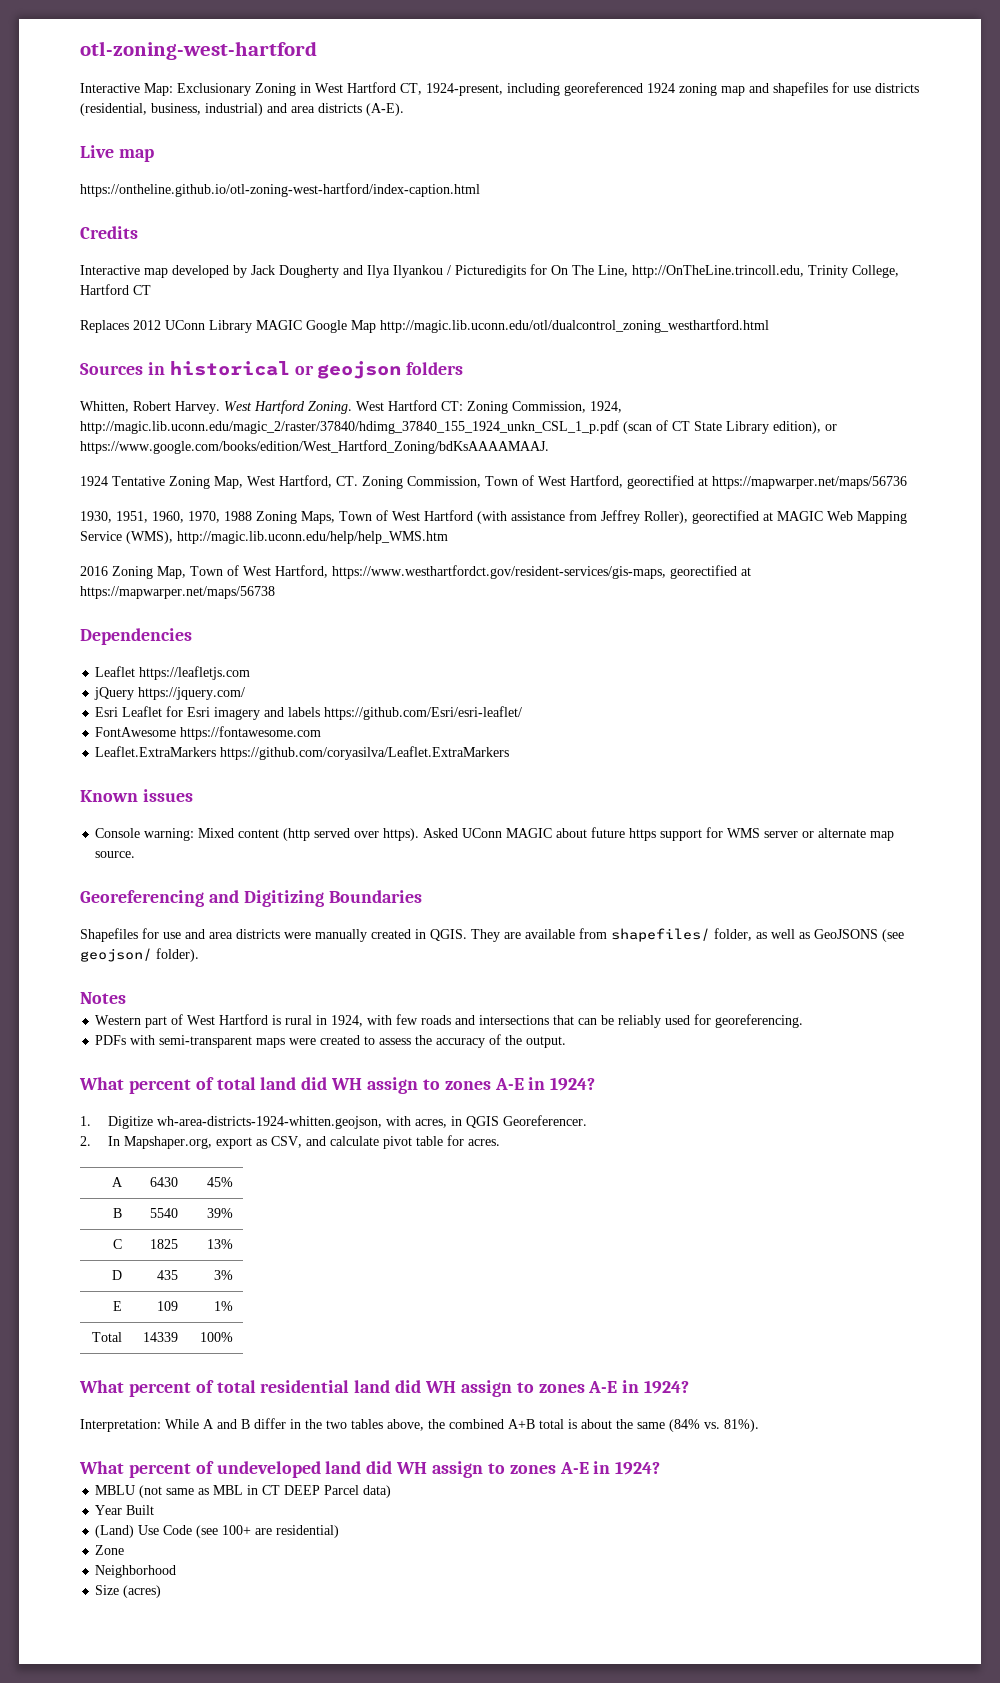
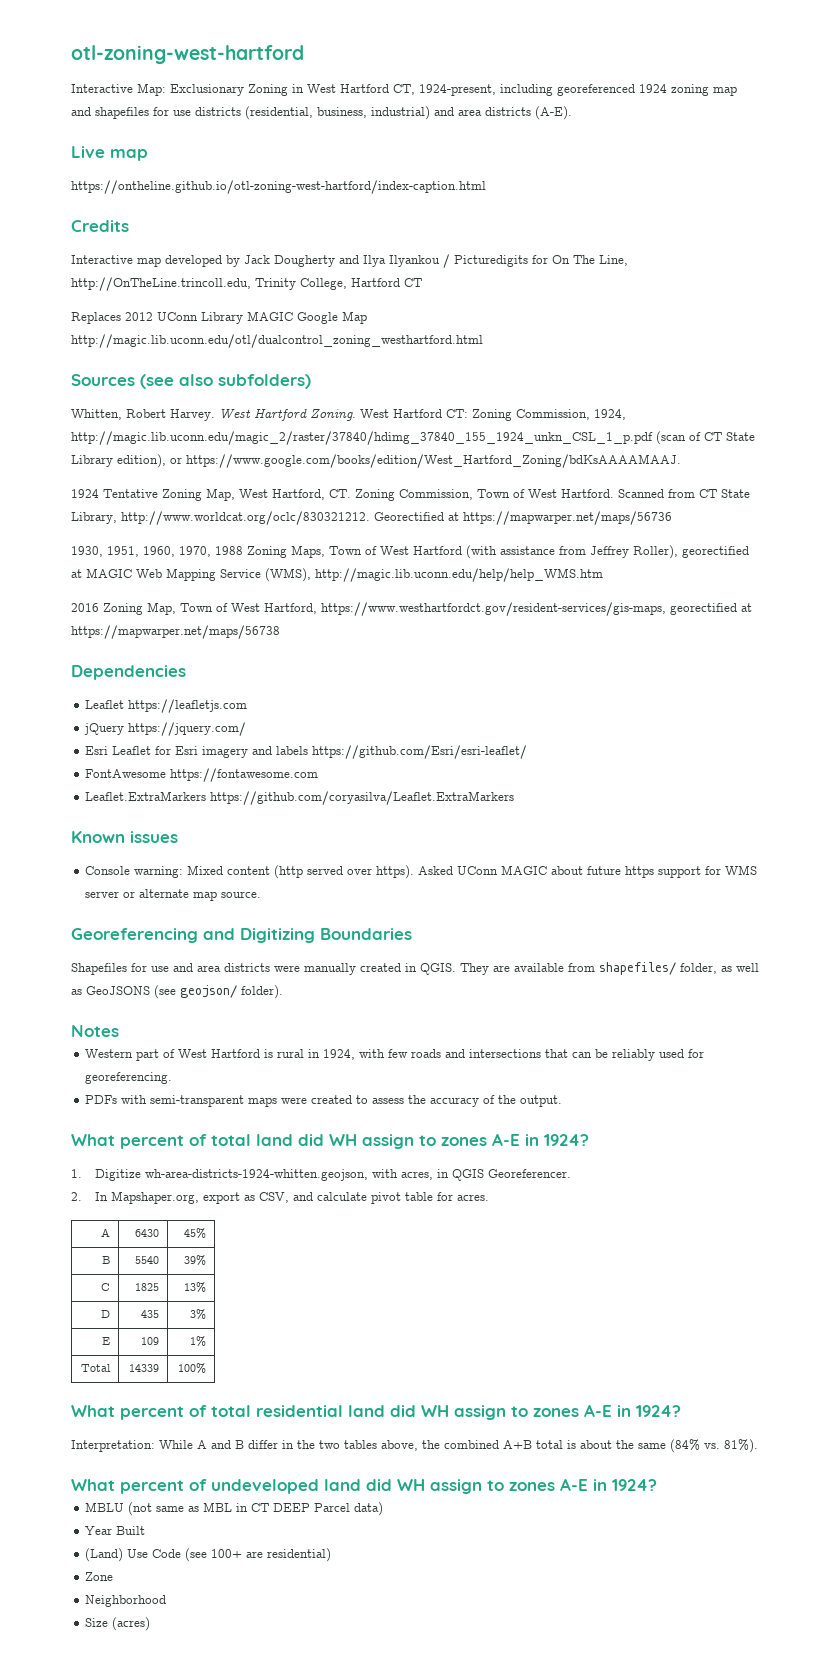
- Sources in historical or geojson folders
+ Sources (see also subfolders)
- 1924 Tentative Zoning Map, West Hartford, CT. Zoning Commission, Town of West Hartford, georectified at https://mapwarper.net/maps/56736
+ 1924 Tentative Zoning Map, West Hartford, CT. Zoning Commission, Town of West Hartford. Scanned from CT State Library, http://www.worldcat.org/oclc/830321212. Georectified at https://mapwarper.net/maps/56736

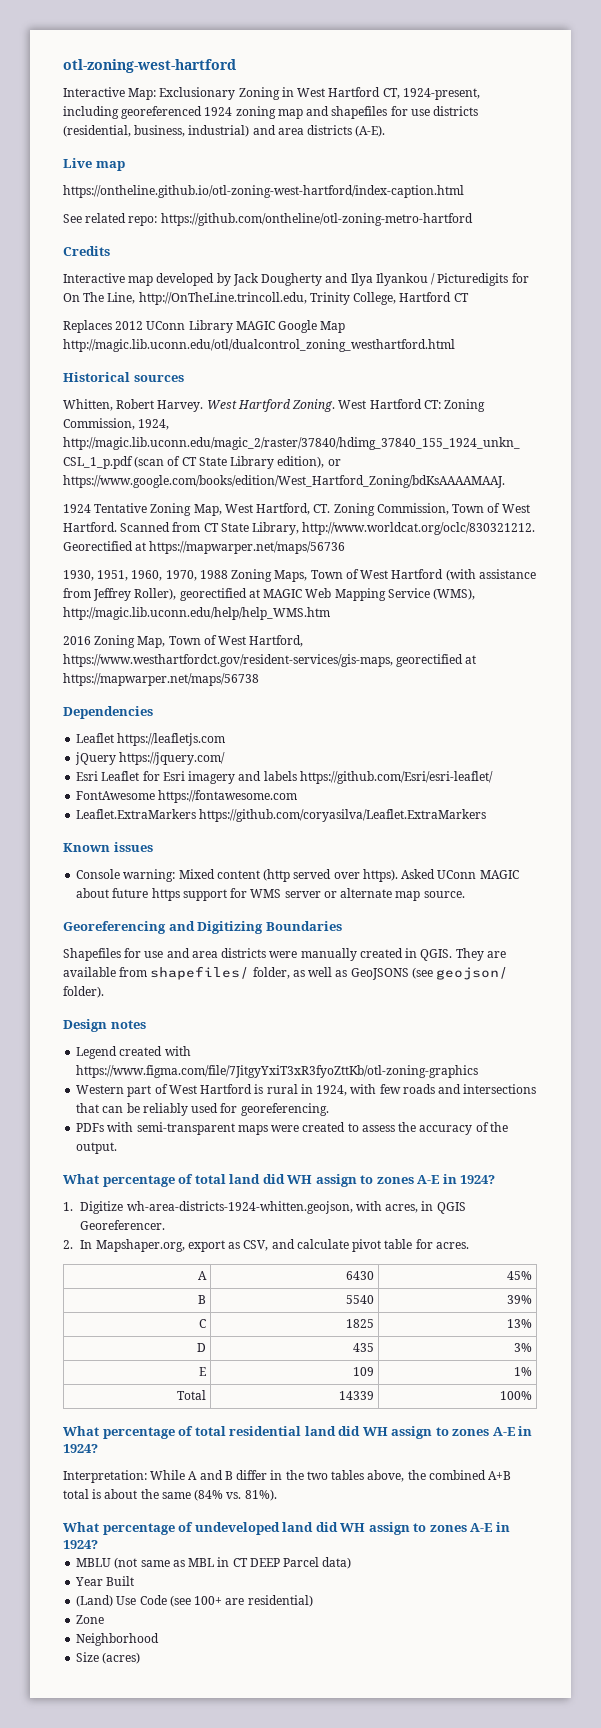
+ See related repo: https://github.com/ontheline/otl-zoning-metro-hartford
- Sources (see also subfolders)
+ Historical sources
- Notes
+ Design notes
+ Legend created with https://www.figma.com/file/7JitgyYxiT3xR3fyoZttKb/otl-zoning-graphics
- What percent of total land did WH assign to zones A-E in 1924?
+ What percentage of total land did WH assign to zones A-E in 1924?
- What percent of total residential land did WH assign to zones A-E in 1924?
+ What percentage of total residential land did WH assign to zones A-E in 1924?
- What percent of undeveloped land did WH assign to zones A-E in 1924?
+ What percentage of undeveloped land did WH assign to zones A-E in 1924?

